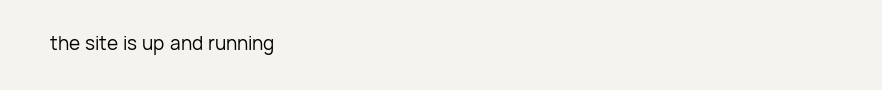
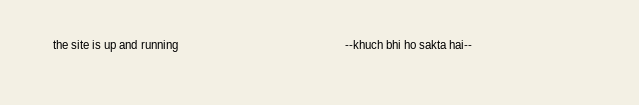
+ --khuch bhi ho sakta hai--

